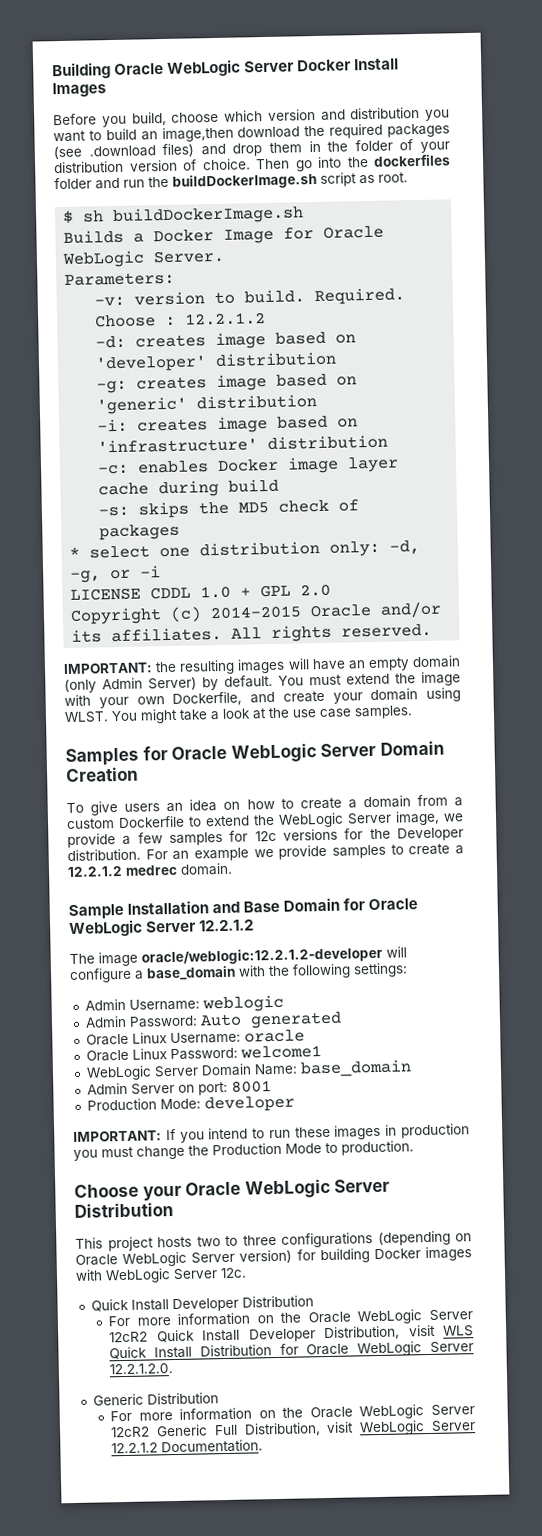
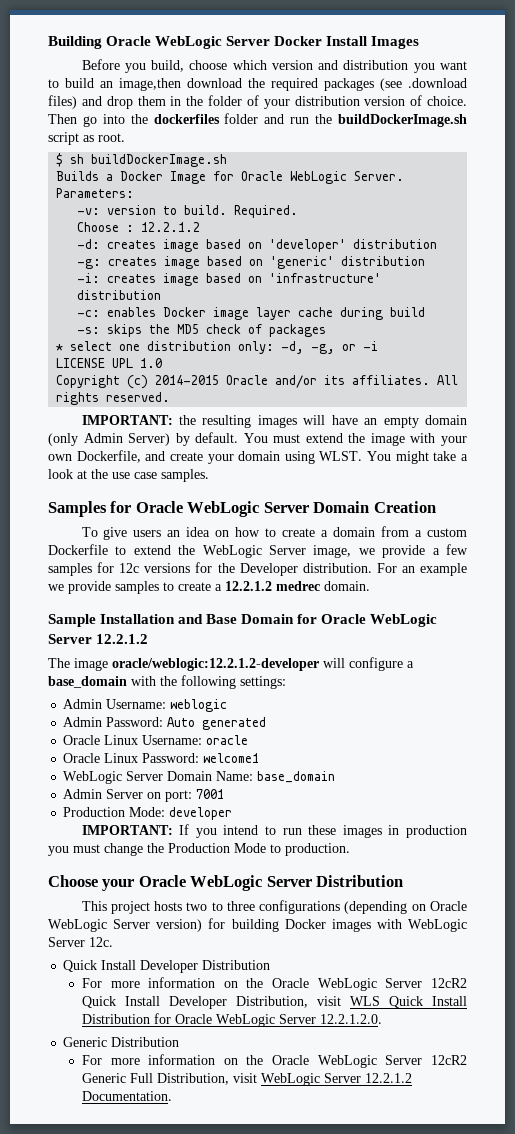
- LICENSE CDDL 1.0 + GPL 2.0
+ LICENSE UPL 1.0
- Admin Server on port: 8001
+ Admin Server on port: 7001

